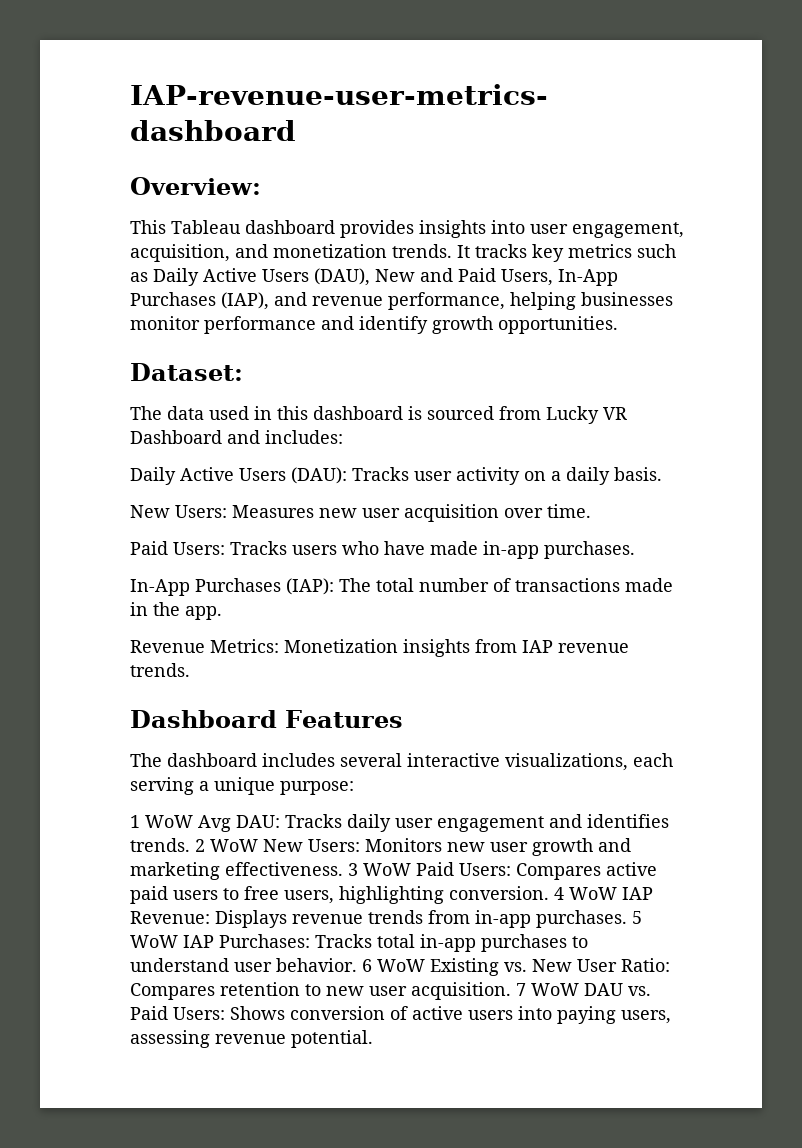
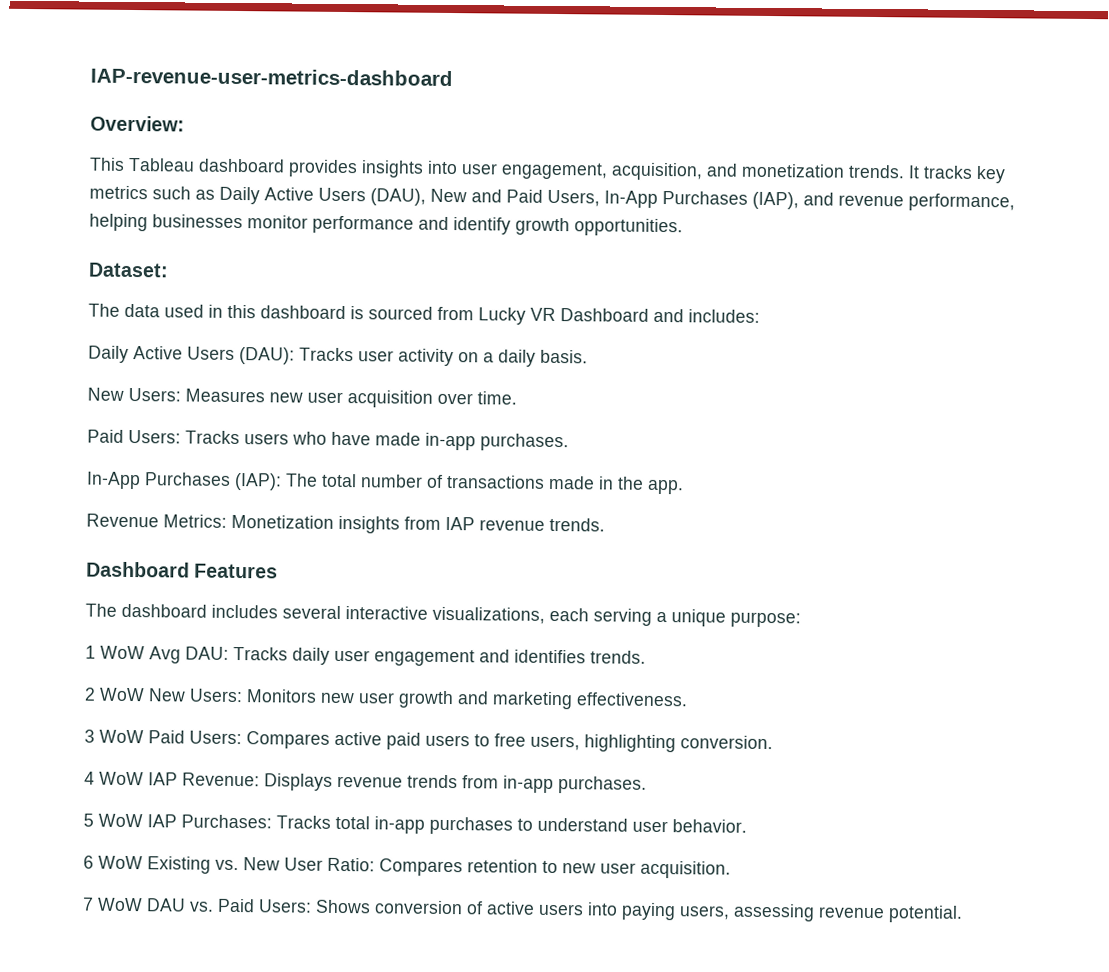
- Tracks daily user engagement and identifies trends. 2 WoW New Users:
+ Tracks daily user engagement and identifies trends.
+ 2 WoW New Users:
- Monitors new user growth and marketing effectiveness. 3 WoW Paid Users:
+ Monitors new user growth and marketing effectiveness.
+ 3 WoW Paid Users:
- Compares active paid users to free users, highlighting conversion. 4 WoW IAP Revenue:
+ Compares active paid users to free users, highlighting conversion.
+ 4 WoW IAP Revenue:
- Displays revenue trends from in-app purchases. 5 WoW IAP Purchases:
+ Displays revenue trends from in-app purchases.
+ 5 WoW IAP Purchases:
- Tracks total in-app purchases to understand user behavior. 6 WoW Existing vs. New User Ratio:
+ Tracks total in-app purchases to understand user behavior.
+ 6 WoW Existing vs. New User Ratio:
- Compares retention to new user acquisition. 7 WoW DAU vs. Paid Users:
+ Compares retention to new user acquisition.
+ 7 WoW DAU vs. Paid Users:

